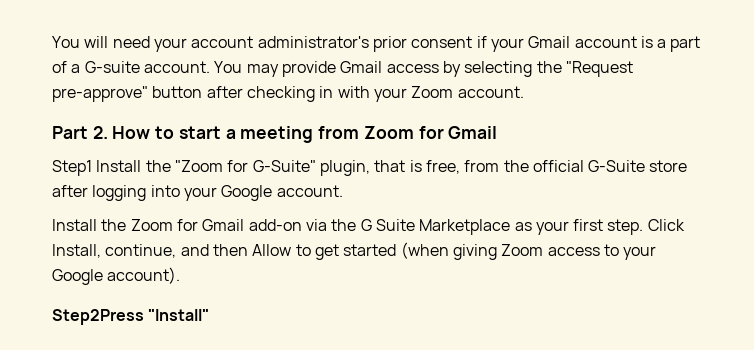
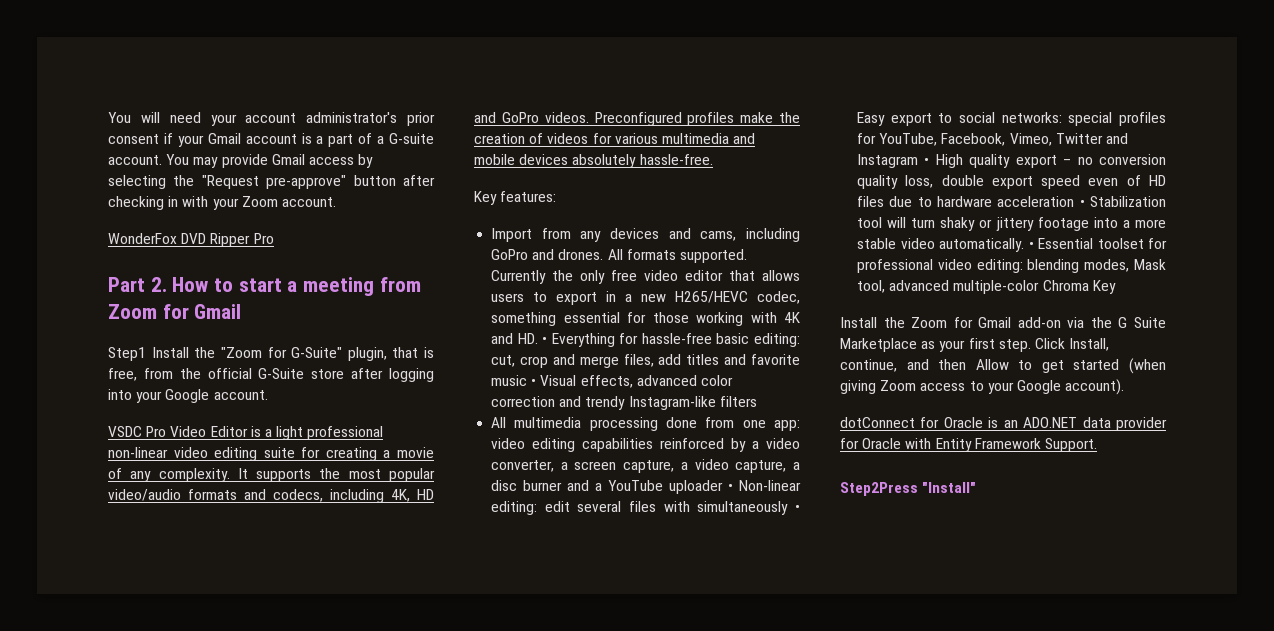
+ WonderFox DVD Ripper Pro
+ VSDC Pro Video Editor is a light professional non-linear video editing suite for creating a movie of any complexity. It supports the most popular video/audio formats and codecs, including 4K, HD and GoPro videos. Preconfigured profiles make the creation of videos for various multimedia and mobile devices absolutely hassle-free.
+ Key features:
+ Import from any devices and cams, including GoPro and drones. All formats supported. Сurrently the only free video editor that allows users to export in a new H265/HEVC codec, something essential for those working with 4K and HD. • Everything for hassle-free basic editing: cut, crop and merge files, add titles and favorite music • Visual effects, advanced color correction and trendy Instagram-like filters
+ All multimedia processing done from one app: video editing capabilities reinforced by a video converter, a screen capture, a video capture, a disc burner and a YouTube uploader • Non-linear editing: edit several files with simultaneously • Easy export to social networks: special profiles for YouTube, Facebook, Vimeo, Twitter and Instagram • High quality export – no conversion quality loss, double export speed even of HD files due to hardware acceleration • Stabilization tool will turn shaky or jittery footage into a more stable video automatically. • Essential toolset for professional video editing: blending modes, Mask tool, advanced multiple-color Chroma Key
+ dotConnect for Oracle is an ADO.NET data provider for Oracle with Entity Framework Support.

